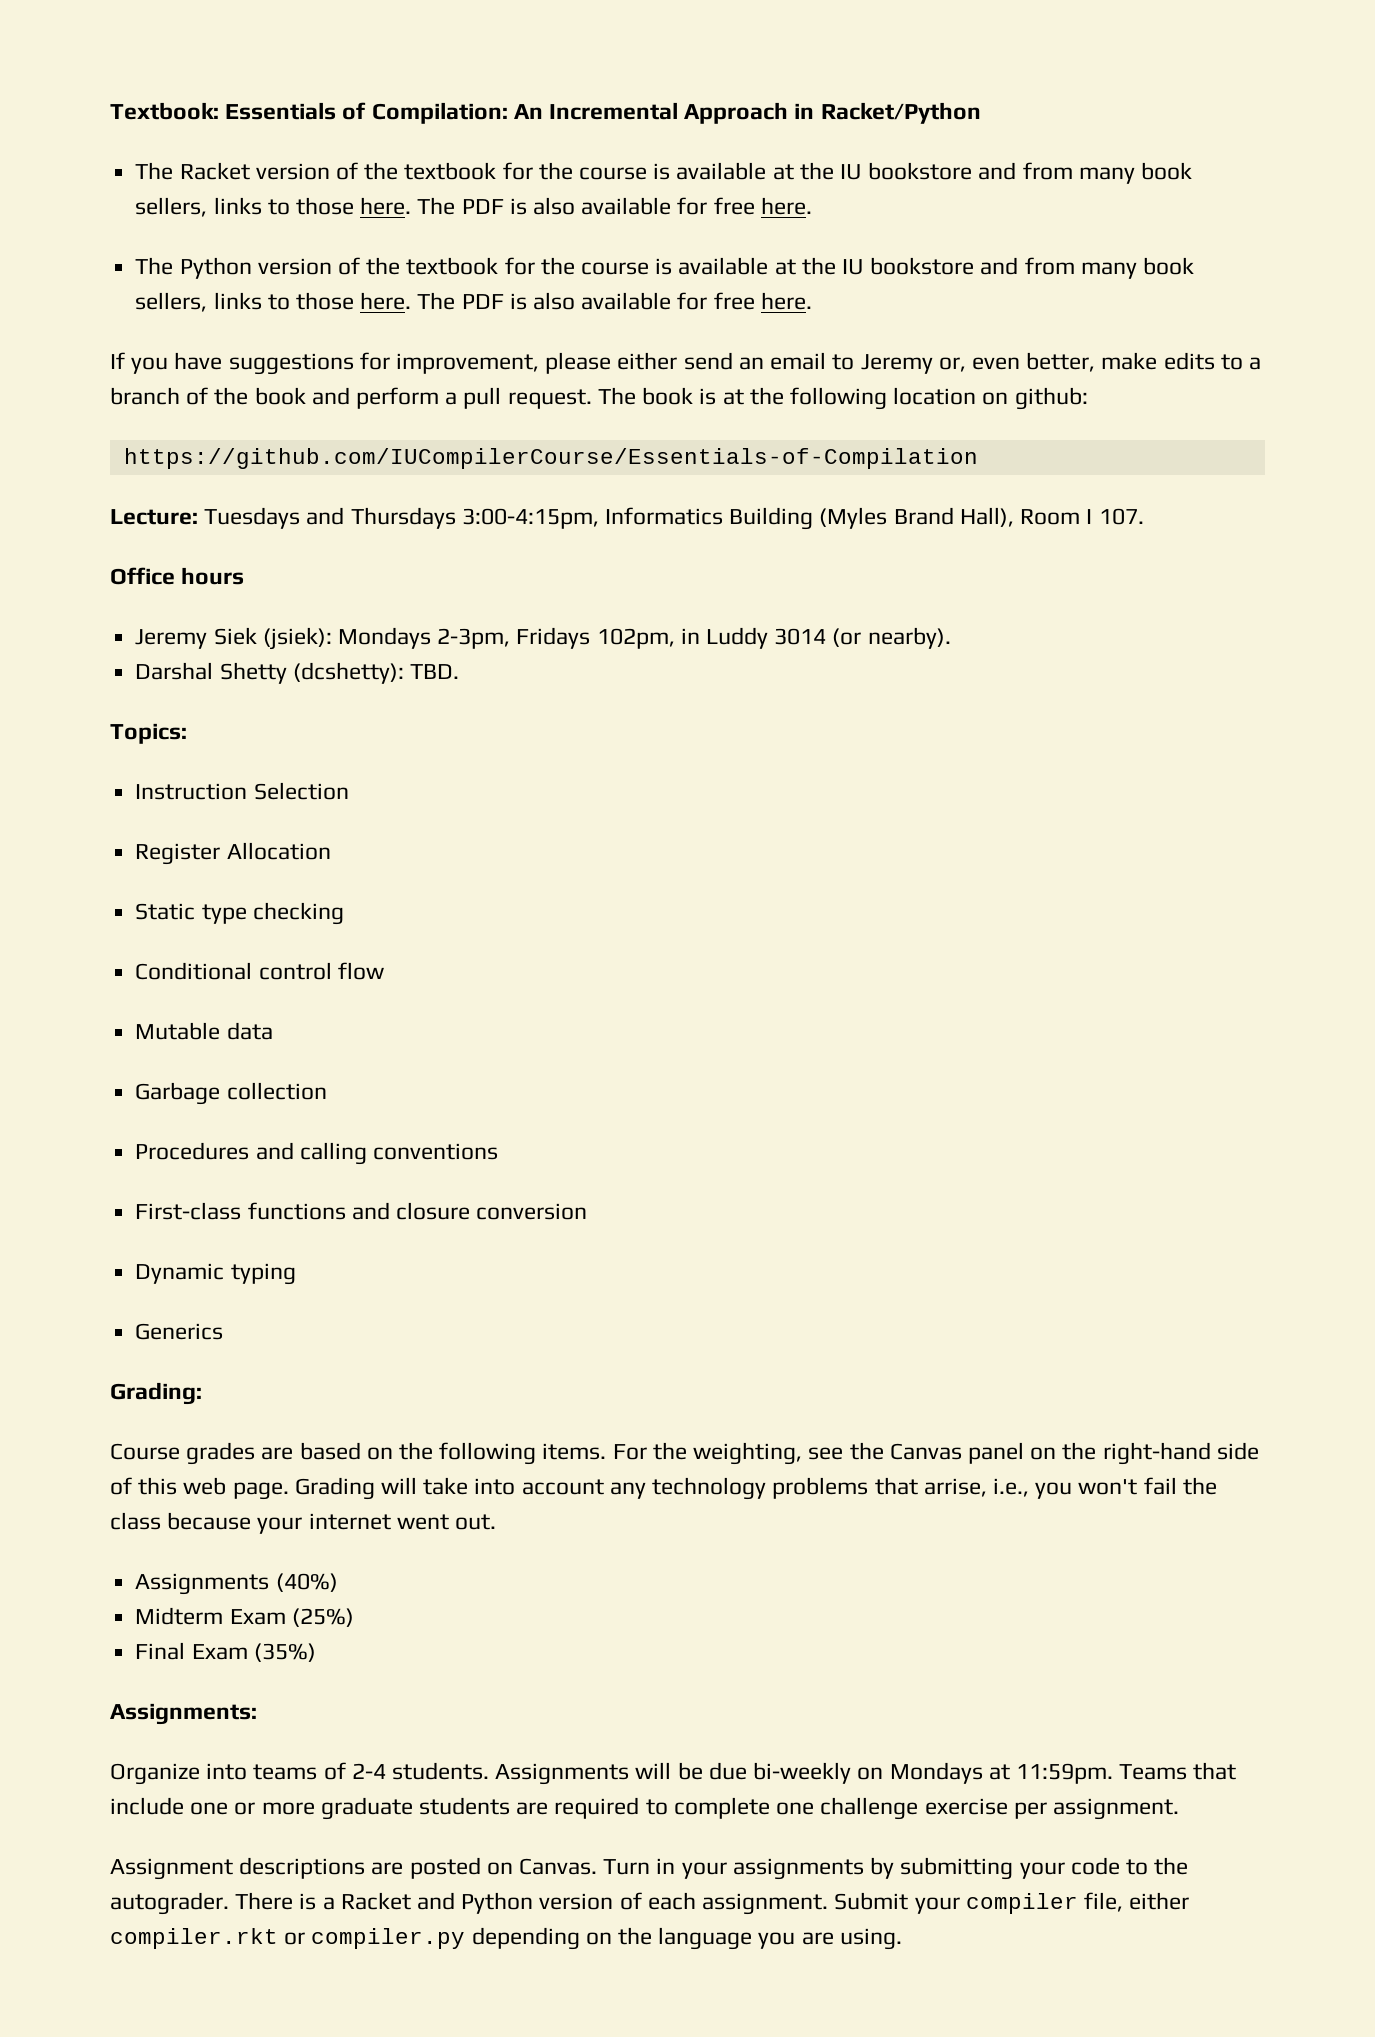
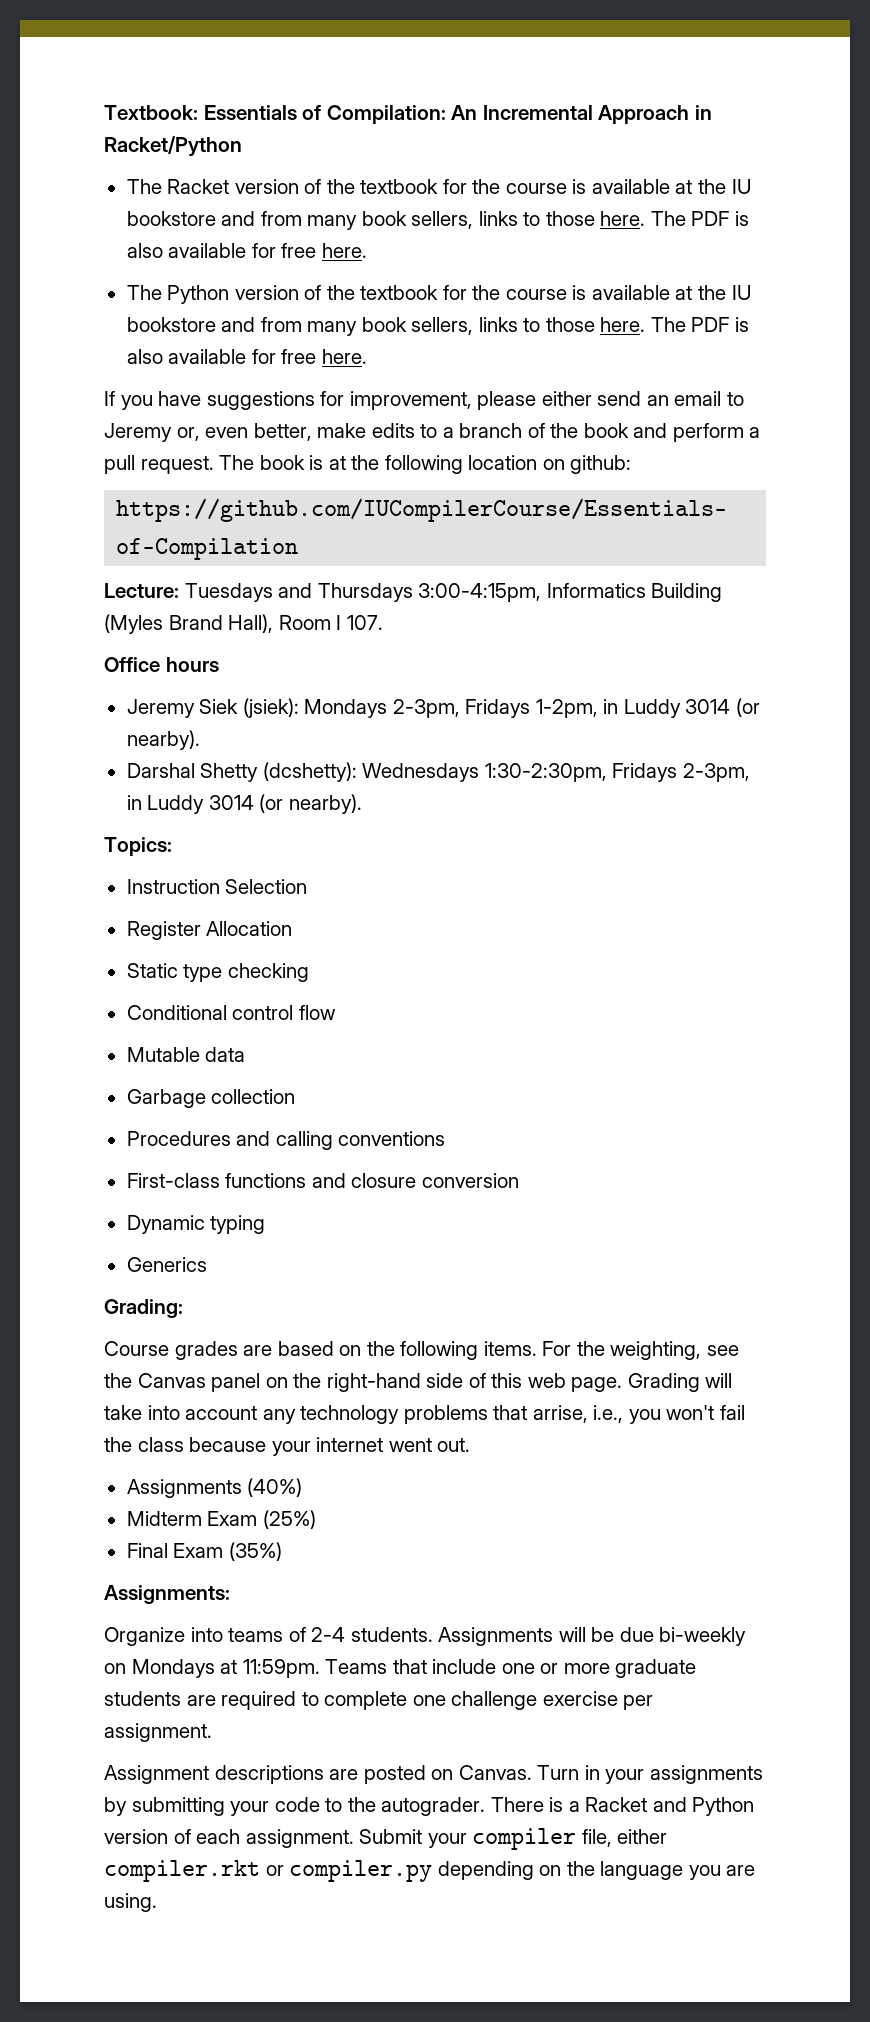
- Jeremy Siek (jsiek): Mondays 2-3pm, Fridays 102pm, in Luddy 3014 (or nearby).
+ Jeremy Siek (jsiek): Mondays 2-3pm, Fridays 1-2pm, in Luddy 3014 (or nearby).
- Darshal Shetty (dcshetty): TBD.
+ Darshal Shetty (dcshetty): Wednesdays 1:30-2:30pm, Fridays 2-3pm, in Luddy 3014 (or nearby).

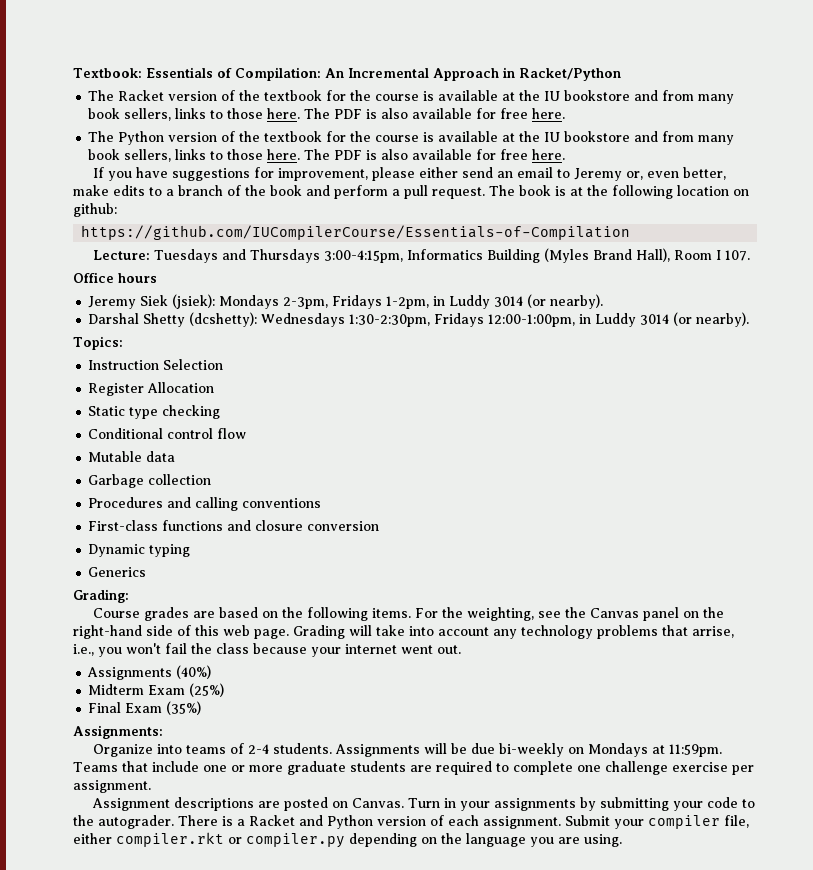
- Darshal Shetty (dcshetty): Wednesdays 1:30-2:30pm, Fridays 2-3pm, in Luddy 3014 (or nearby).
+ Darshal Shetty (dcshetty): Wednesdays 1:30-2:30pm, Fridays 12:00-1:00pm, in Luddy 3014 (or nearby).

